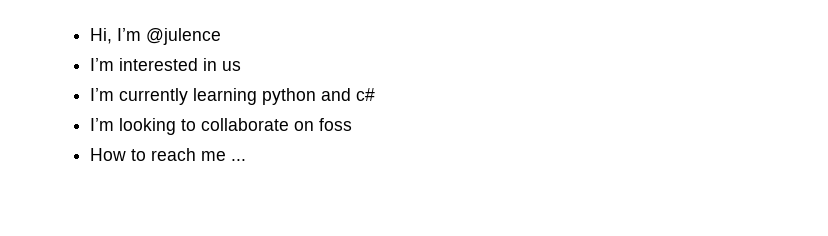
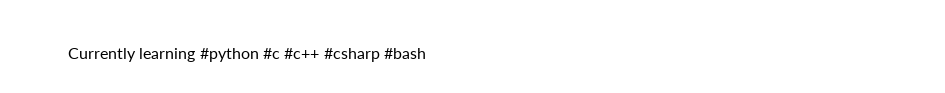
- Hi, I’m @julence
- I’m interested in us
- I’m currently learning python and c#
- I’m looking to collaborate on foss
- How to reach me ...
+ Currently learning #python #c #c++ #csharp #bash

